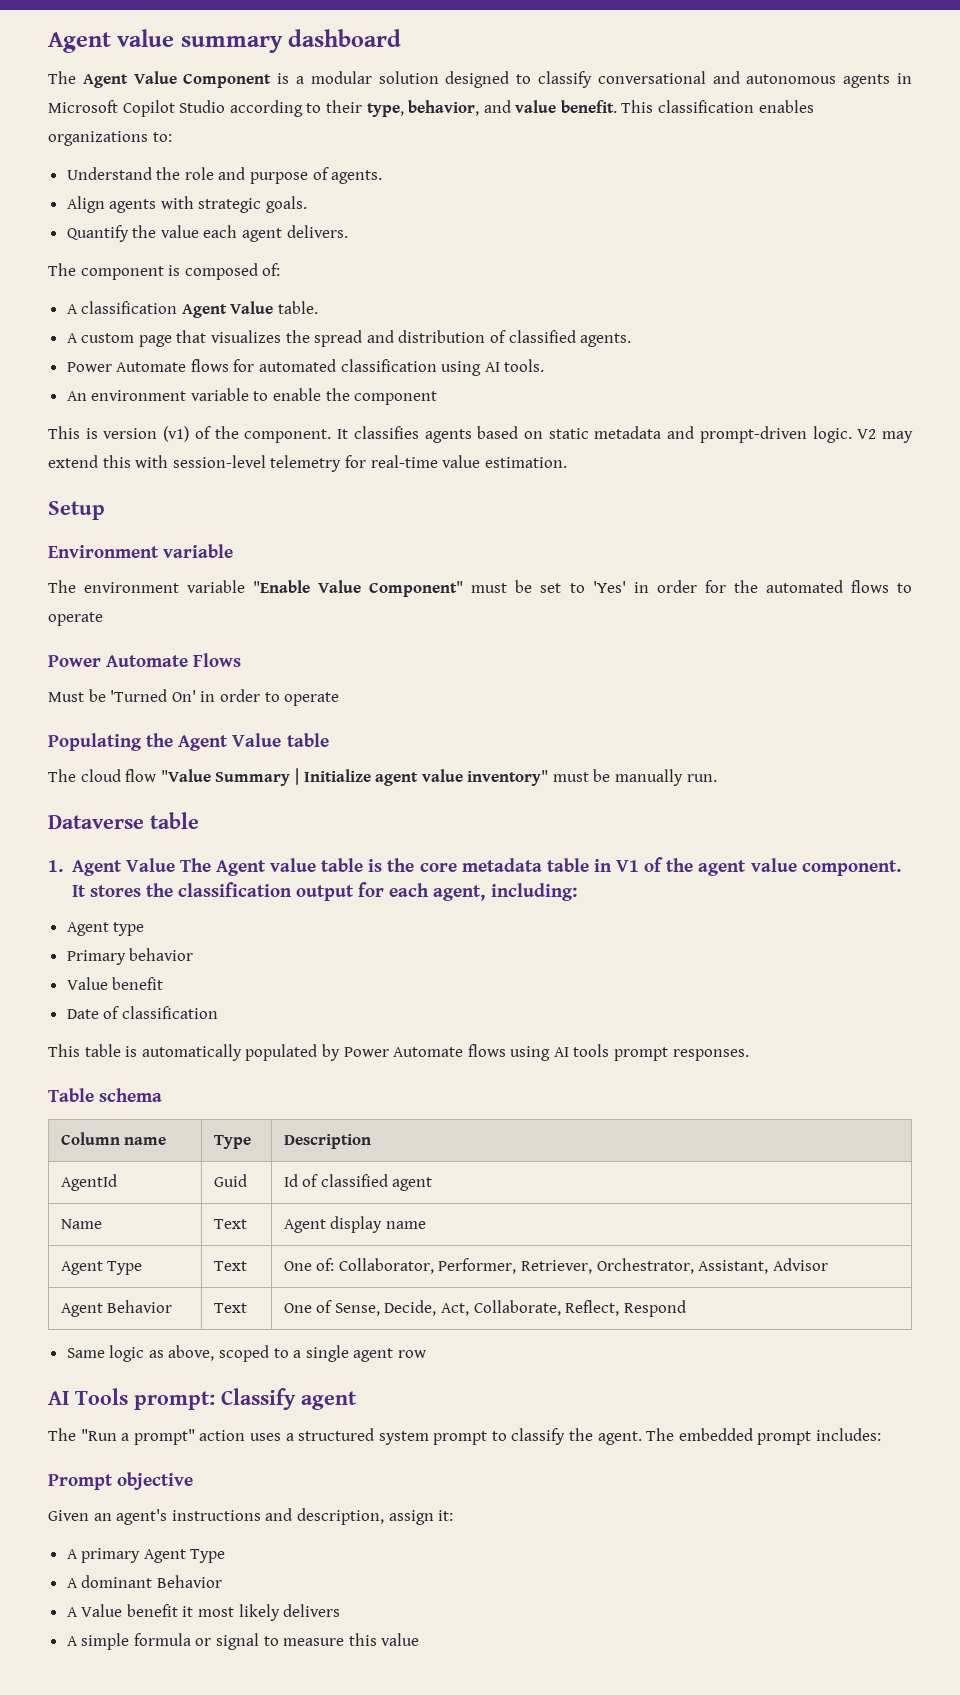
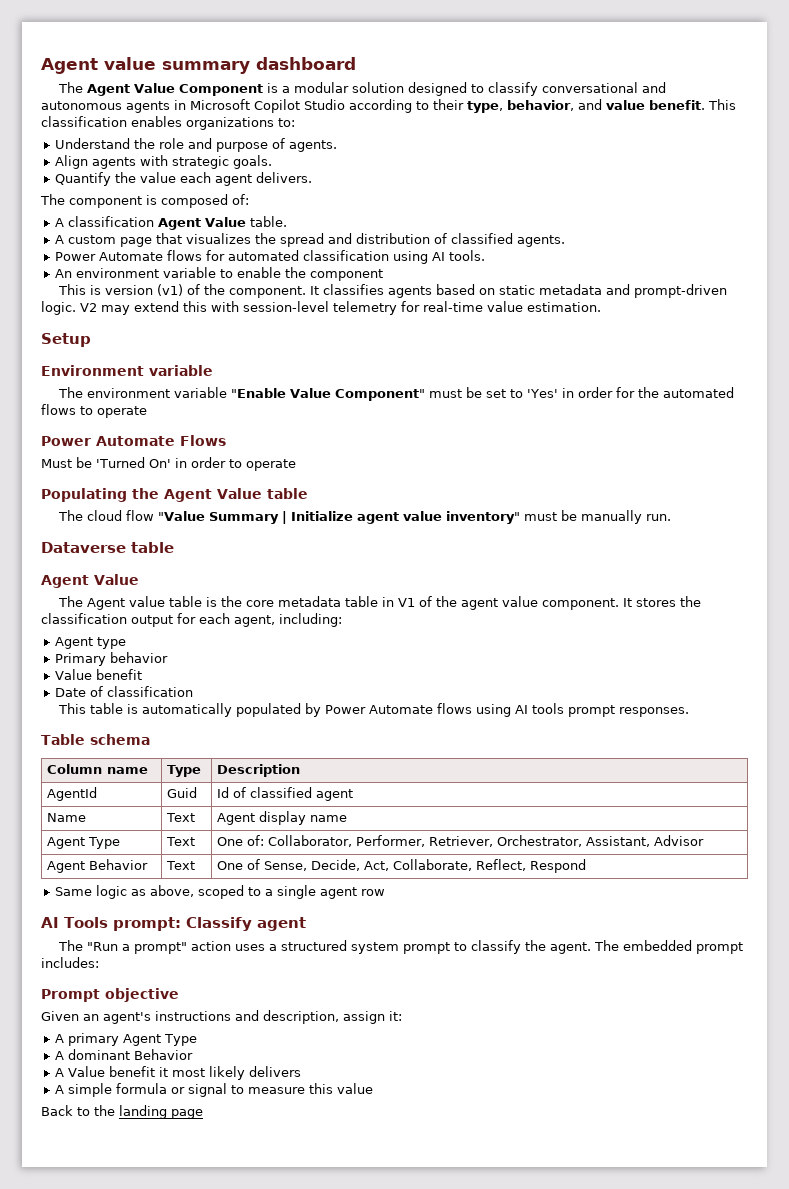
  Dataverse table
- 1. Agent Value The Agent value table is the core metadata table in V1 of the agent value component.
+ Agent Value
+ The Agent value table is the core metadata table in V1 of the agent value component.
+ Back to the landing page

